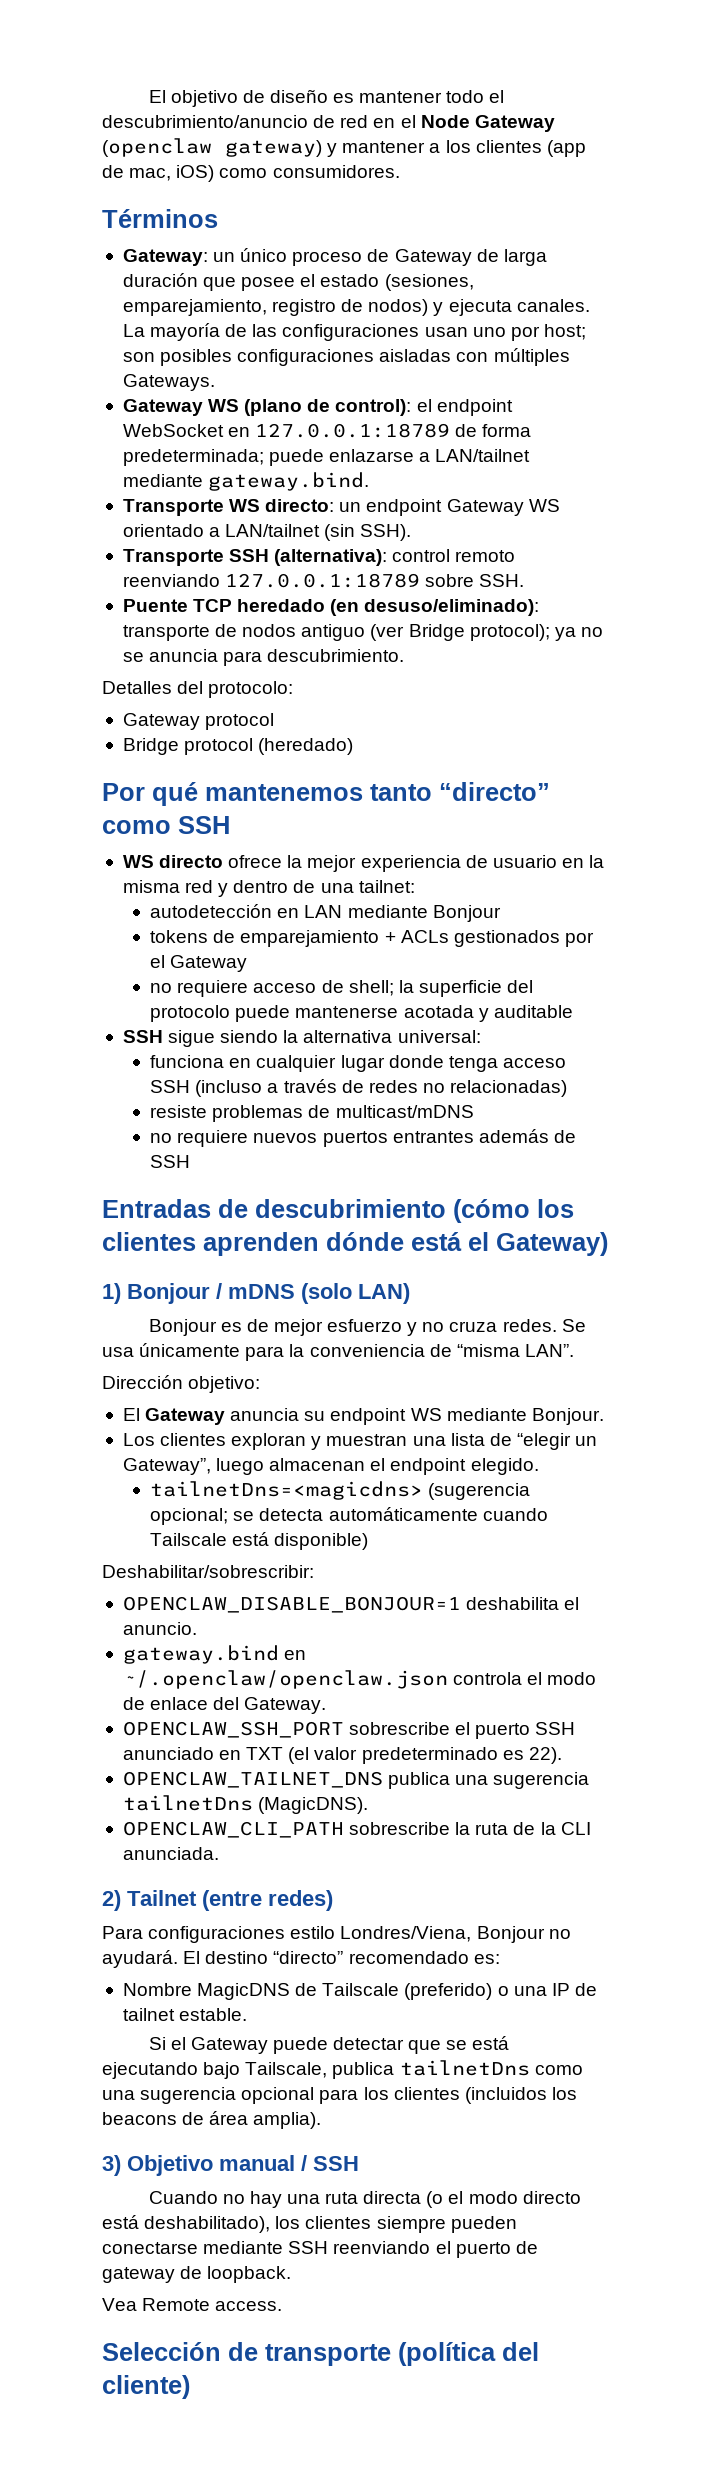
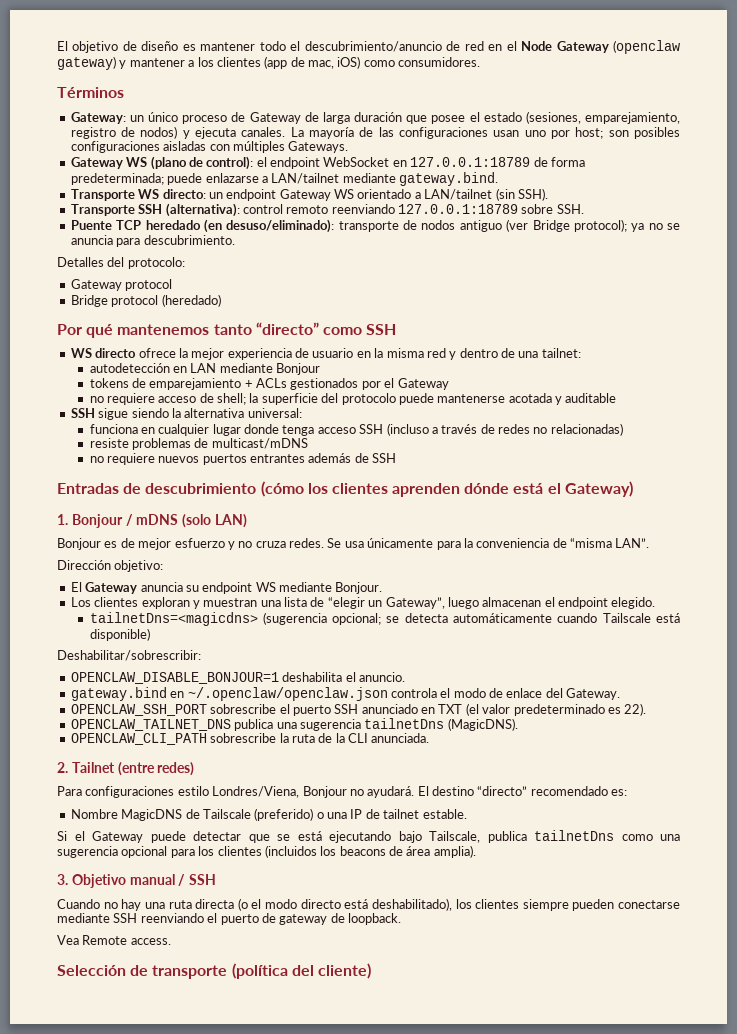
- 1) Bonjour / mDNS (solo LAN)
+ 1. Bonjour / mDNS (solo LAN)
- 2) Tailnet (entre redes)
+ 2. Tailnet (entre redes)
- 3) Objetivo manual / SSH
+ 3. Objetivo manual / SSH

